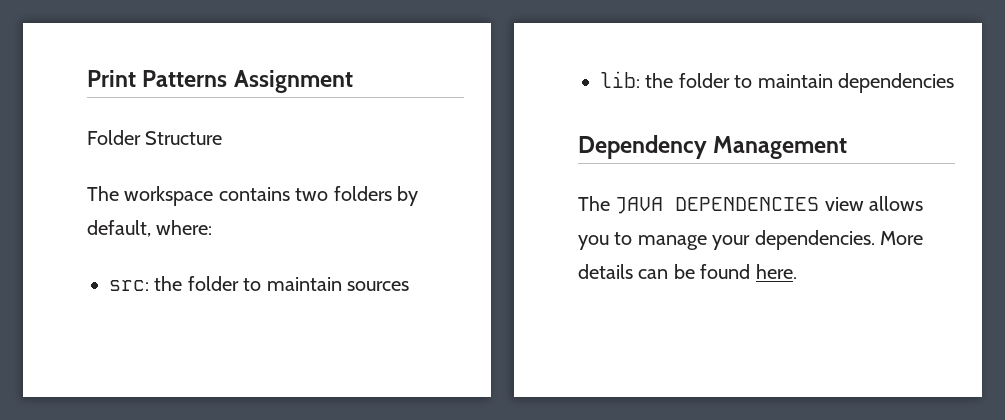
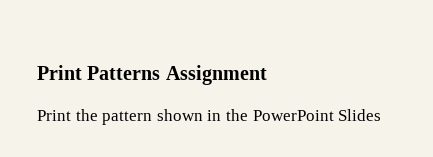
- Folder Structure
- The workspace contains two folders by default, where:
- src: the folder to maintain sources
- lib: the folder to maintain dependencies
- Dependency Management
- The JAVA DEPENDENCIES view allows you to manage your dependencies. More details can be found here.
+ Print the pattern shown in the PowerPoint Slides

